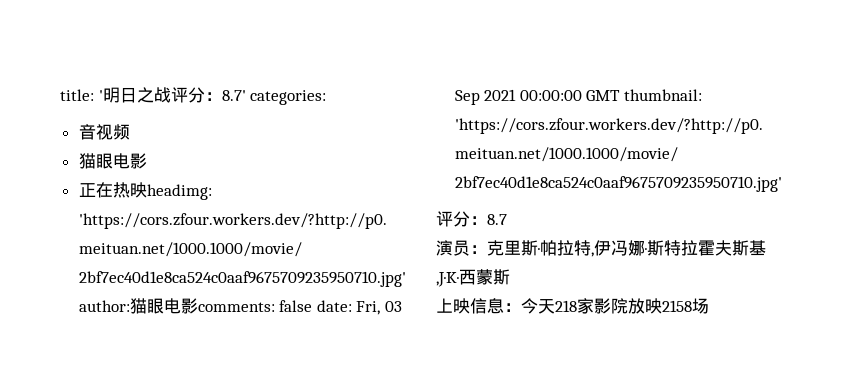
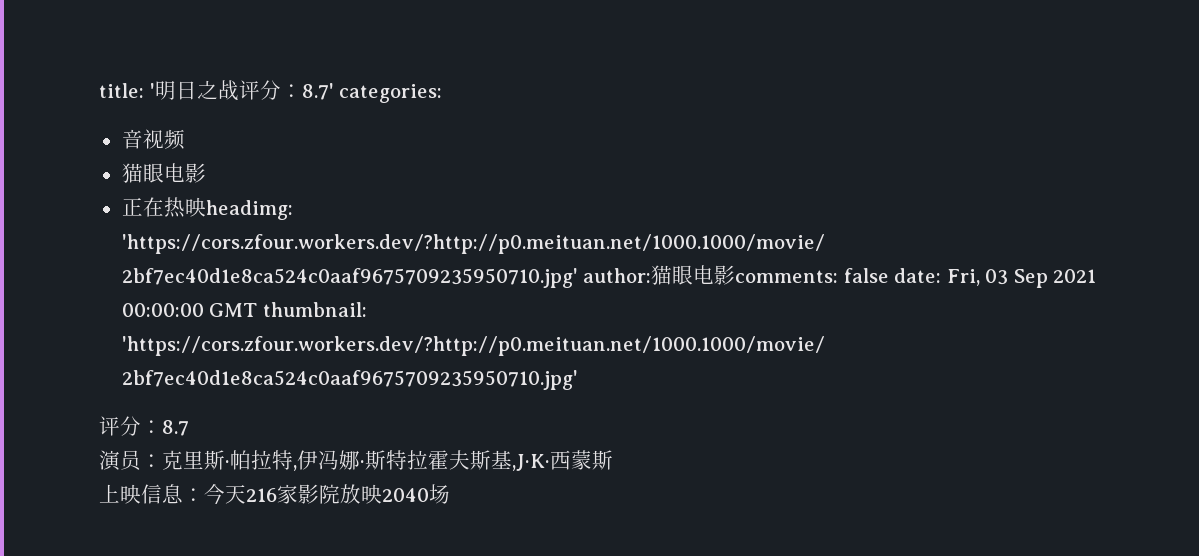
- 上映信息：今天218家影院放映2158场
+ 上映信息：今天216家影院放映2040场

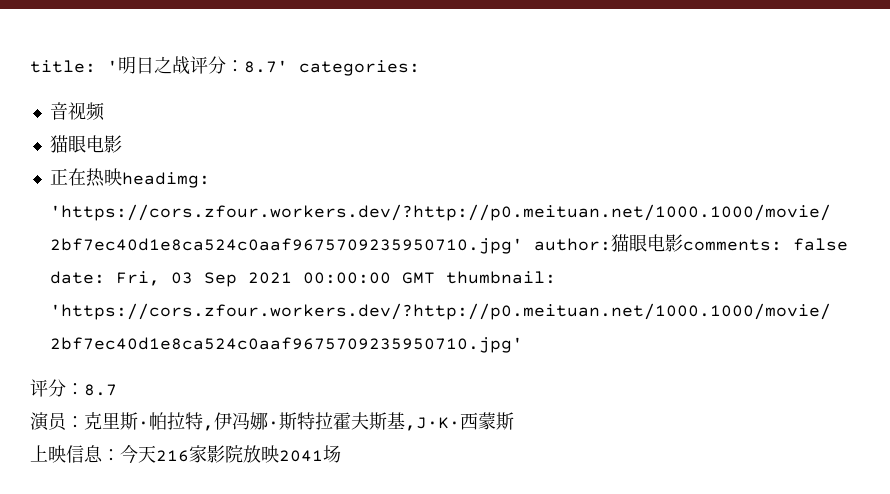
- 上映信息：今天216家影院放映2040场
+ 上映信息：今天216家影院放映2041场

